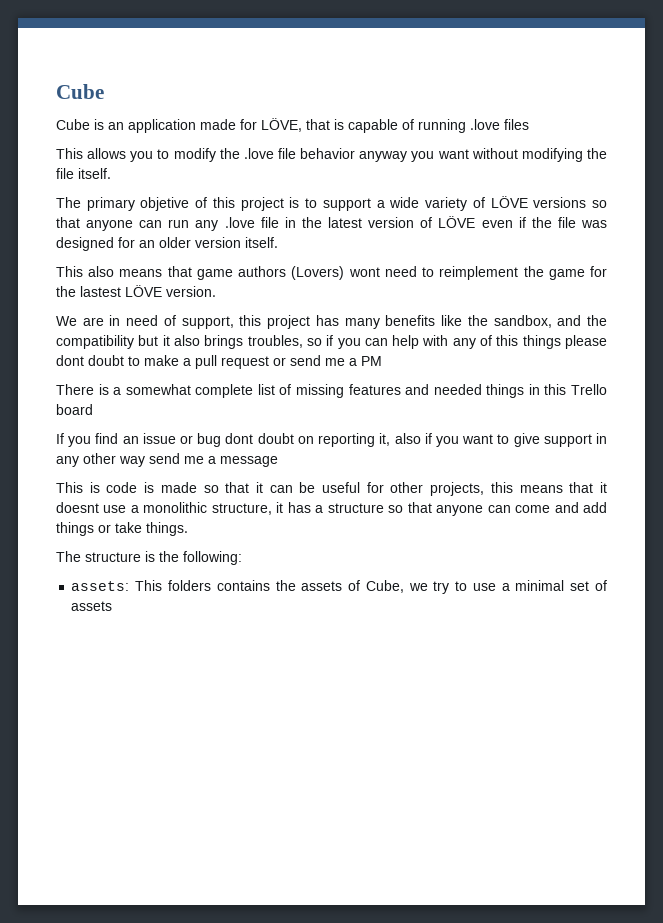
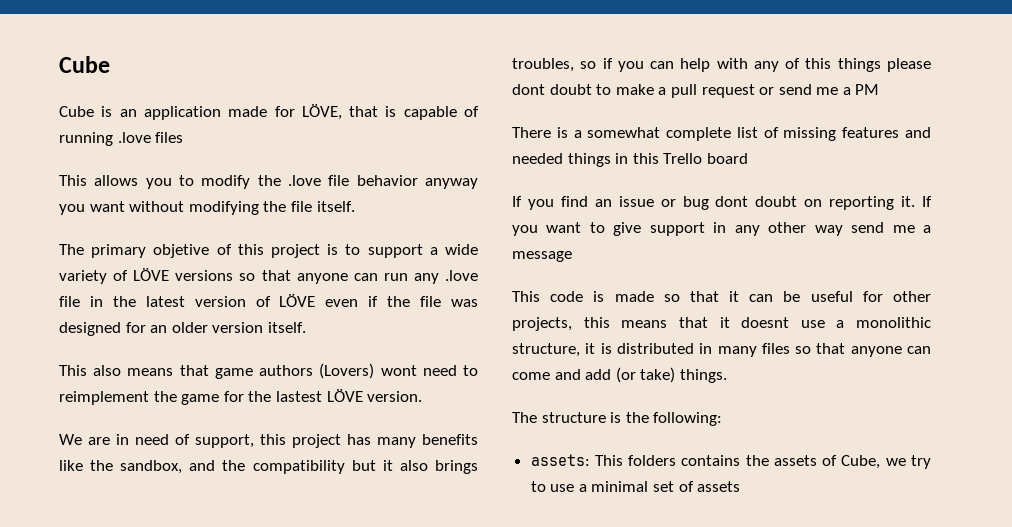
- If you find an issue or bug dont doubt on reporting it, also if you want to give support in any other way send me a message
+ If you find an issue or bug dont doubt on reporting it. If you want to give support in any other way send me a message
- This is code is made so that it can be useful for other projects, this means that it doesnt use a monolithic structure, it has a structure so that anyone can come and add things or take things.
+ This code is made so that it can be useful for other projects, this means that it doesnt use a monolithic structure, it is distributed in many files so that anyone can come and add (or take) things.

